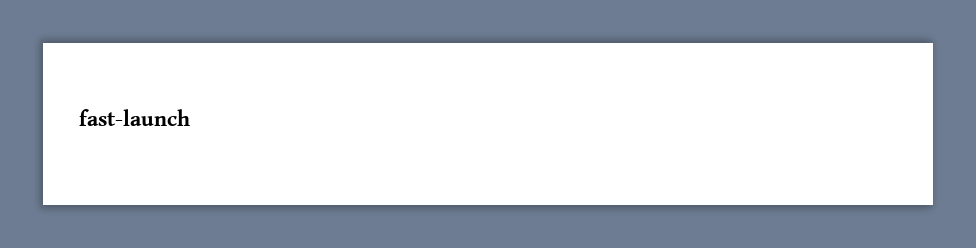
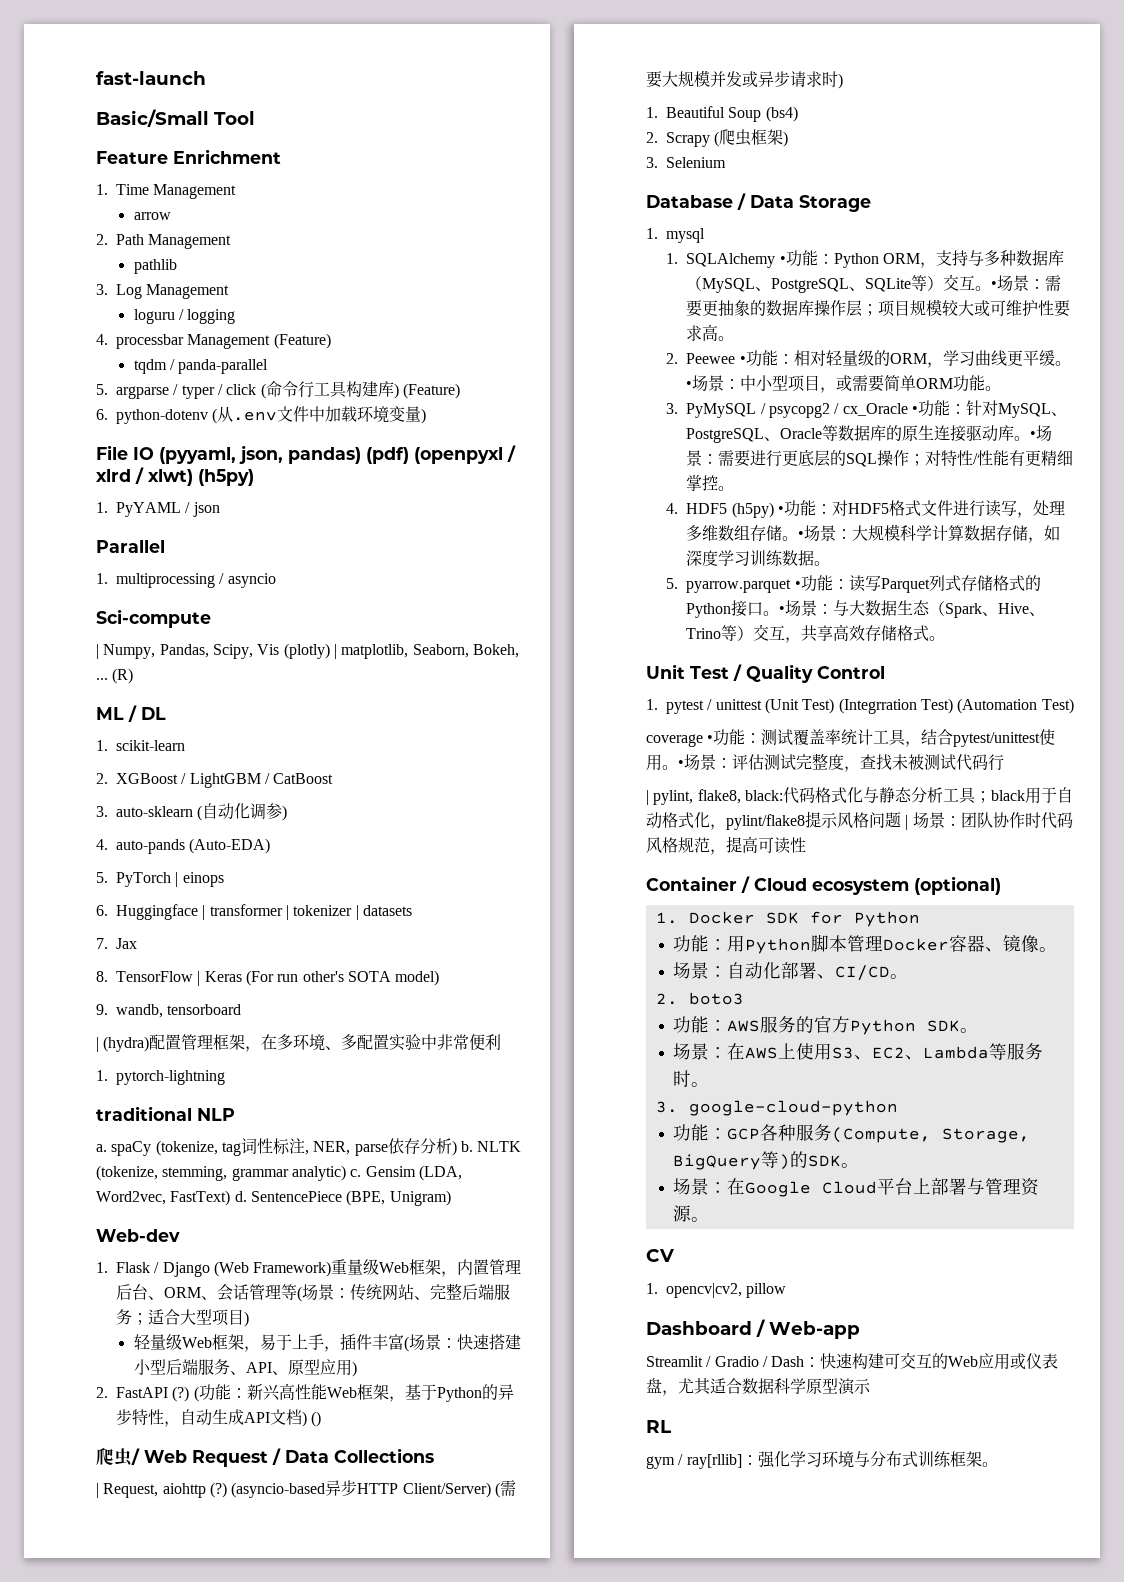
+ Basic/Small Tool
+ Feature Enrichment
+ 1. Time Management
+ arrow
+ 2. Path Management
+ pathlib
+ 3. Log Management
+ loguru / logging
+ 4. processbar Management (Feature)
+ tqdm / panda-parallel
+ 5. argparse / typer / click (命令行工具构建库) (Feature)
+ 6. python-dotenv (从.env文件中加载环境变量)
+ File IO (pyyaml, json, pandas) (pdf) (openpyxl / xlrd / xlwt) (h5py)
+ 1. PyYAML / json
+ Parallel
+ 1. multiprocessing / asyncio
+ Sci-compute
+ | Numpy, Pandas, Scipy, Vis (plotly) | matplotlib, Seaborn, Bokeh, ... (R)
+ ML / DL
+ 1. scikit-learn
+ 2. XGBoost / LightGBM / CatBoost
+ 3. auto-sklearn (自动化调参)
+ 4. auto-pands (Auto-EDA)
+ 5. PyTorch | einops
+ 6. Huggingface | transformer | tokenizer | datasets
+ 7. Jax
+ 8. TensorFlow | Keras (For run other's SOTA model)
+ 9. wandb, tensorboard
+ | (hydra)配置管理框架，在多环境、多配置实验中非常便利
+ 1. pytorch-lightning
+ traditional NLP
+ a. spaCy (tokenize, tag词性标注, NER, parse依存分析) b. NLTK (tokenize, stemming, grammar analytic) c. Gensim (LDA, Word2vec, FastText) d. SentencePiece (BPE, Unigram)
+ Web-dev
+ 1. Flask / Django (Web Framework)重量级Web框架，内置管理后台、ORM、会话管理等(场景：传统网站、完整后端服务；适合大型项目)
+ 轻量级Web框架，易于上手，插件丰富(场景：快速搭建小型后端服务、API、原型应用)
+ 2. FastAPI (?) (功能：新兴高性能Web框架，基于Python的异步特性，自动生成API文档) ()
+ 爬虫/ Web Request / Data Collections
+ | Request, aiohttp (?) (asyncio-based异步HTTP Client/Server) (需要大规模并发或异步请求时)
+ 1. Beautiful Soup (bs4)
+ 2. Scrapy (爬虫框架)
+ 3. Selenium
+ Database / Data Storage
+ 1. mysql
+ 1. SQLAlchemy •功能：Python ORM，支持与多种数据库（MySQL、PostgreSQL、SQLite等）交互。•场景：需要更抽象的数据库操作层；项目规模较大或可维护性要求高。
+ 2. Peewee •功能：相对轻量级的ORM，学习曲线更平缓。•场景：中小型项目，或需要简单ORM功能。
+ 3. PyMySQL / psycopg2 / cx_Oracle •功能：针对MySQL、PostgreSQL、Oracle等数据库的原生连接驱动库。•场景：需要进行更底层的SQL操作；对特性/性能有更精细掌控。
+ 4. HDF5 (h5py) •功能：对HDF5格式文件进行读写，处理多维数组存储。•场景：大规模科学计算数据存储，如深度学习训练数据。
+ 5. pyarrow.parquet •功能：读写Parquet列式存储格式的Python接口。•场景：与大数据生态（Spark、Hive、Trino等）交互，共享高效存储格式。
+ Unit Test / Quality Control
+ 1. pytest / unittest (Unit Test) (Integrration Test) (Automation Test)
+ coverage •功能：测试覆盖率统计工具，结合pytest/unittest使用。•场景：评估测试完整度，查找未被测试代码行
+ | pylint, flake8, black:代码格式化与静态分析工具；black用于自动格式化，pylint/flake8提示风格问题 | 场景：团队协作时代码风格规范，提高可读性
+ Container / Cloud ecosystem (optional)
+ 1. Docker SDK for Python
+ 功能：用Python脚本管理Docker容器、镜像。
+ 场景：自动化部署、CI/CD。
+ 2. boto3
+ 功能：AWS服务的官方Python SDK。
+ 场景：在AWS上使用S3、EC2、Lambda等服务时。
+ 3. google-cloud-python
+ 功能：GCP各种服务(Compute, Storage, BigQuery等)的SDK。
+ 场景：在Google Cloud平台上部署与管理资源。
+ CV
+ 1. opencv|cv2, pillow
+ Dashboard / Web-app
+ Streamlit / Gradio / Dash：快速构建可交互的Web应用或仪表盘，尤其适合数据科学原型演示
+ RL
+ gym / ray[rllib]：强化学习环境与分布式训练框架。

